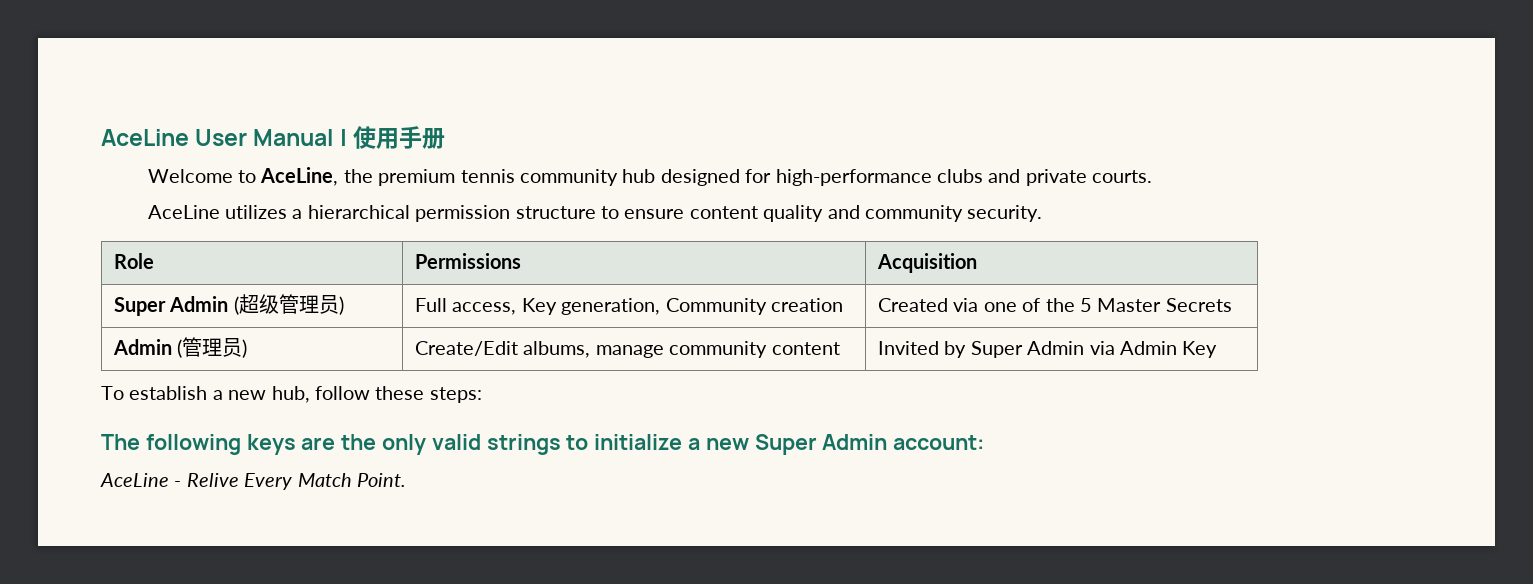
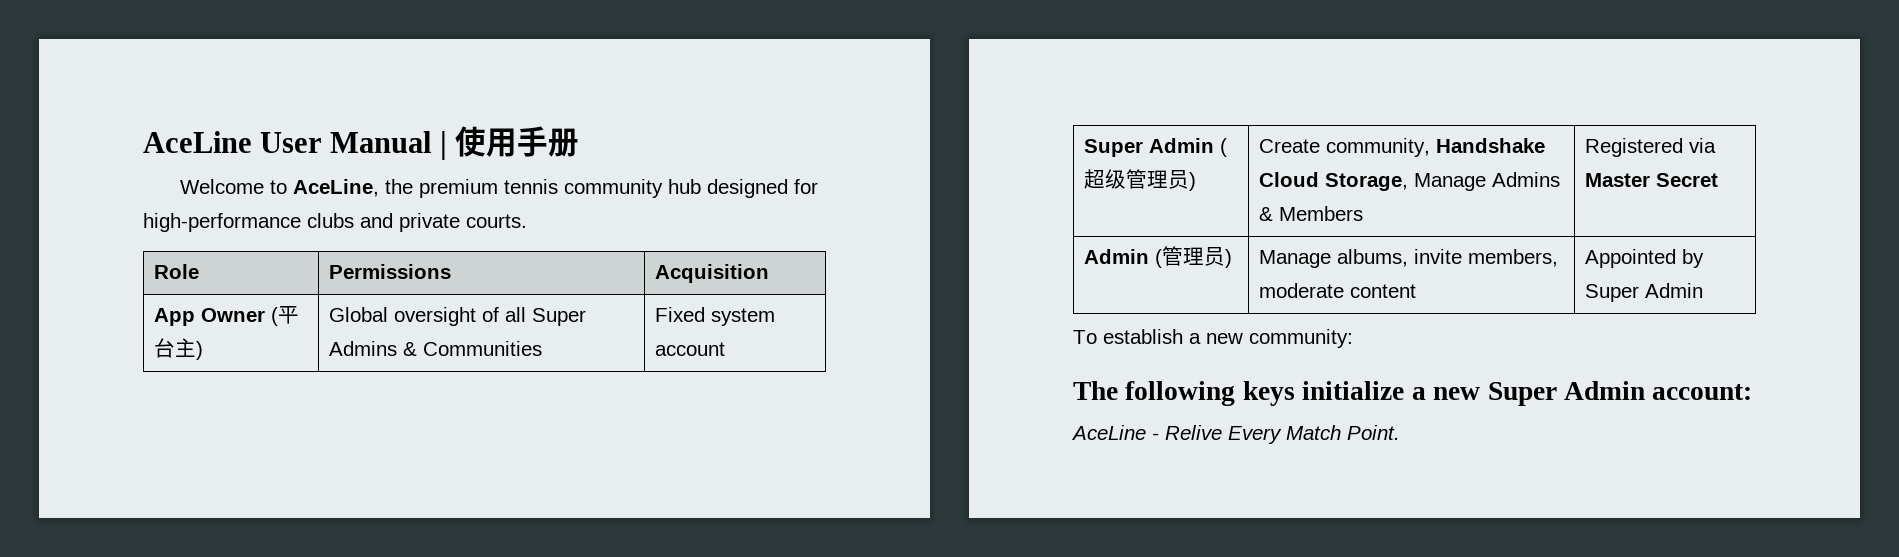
- AceLine utilizes a hierarchical permission structure to ensure content quality and community security.
  Role | Permissions | Acquisition
+ App Owner (平台主) | Global oversight of all Super Admins & Communities | Fixed system account
- Super Admin (超级管理员) | Full access, Key generation, Community creation | Created via one of the 5 Master Secrets
+ Super Admin (超级管理员) | Create community, Handshake Cloud Storage, Manage Admins & Members | Registered via Master Secret
- Admin (管理员) | Create/Edit albums, manage community content | Invited by Super Admin via Admin Key
+ Admin (管理员) | Manage albums, invite members, moderate content | Appointed by Super Admin
- To establish a new hub, follow these steps:
+ To establish a new community:
- The following keys are the only valid strings to initialize a new Super Admin account:
+ The following keys initialize a new Super Admin account:

